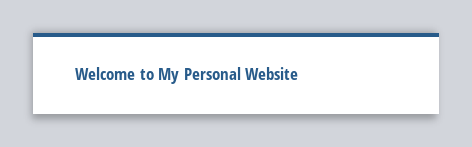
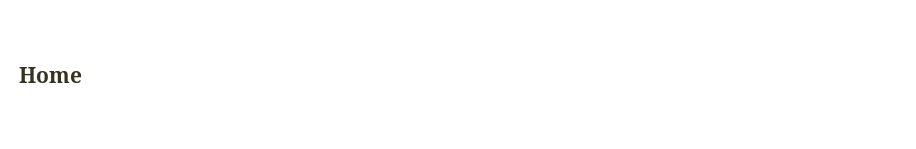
- Welcome to My Personal Website
+ Home

